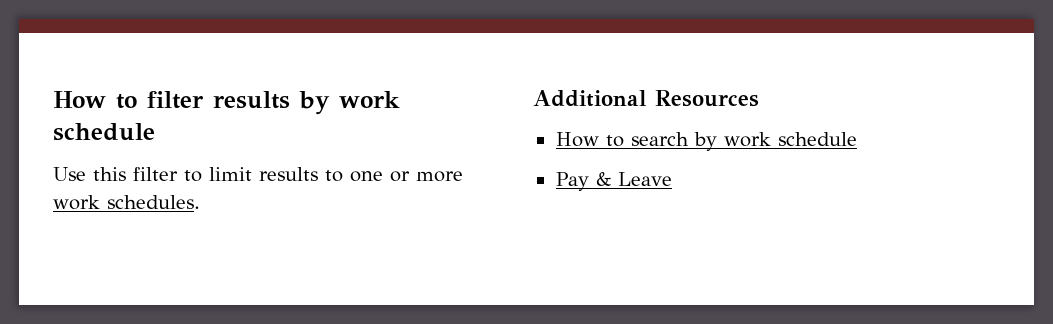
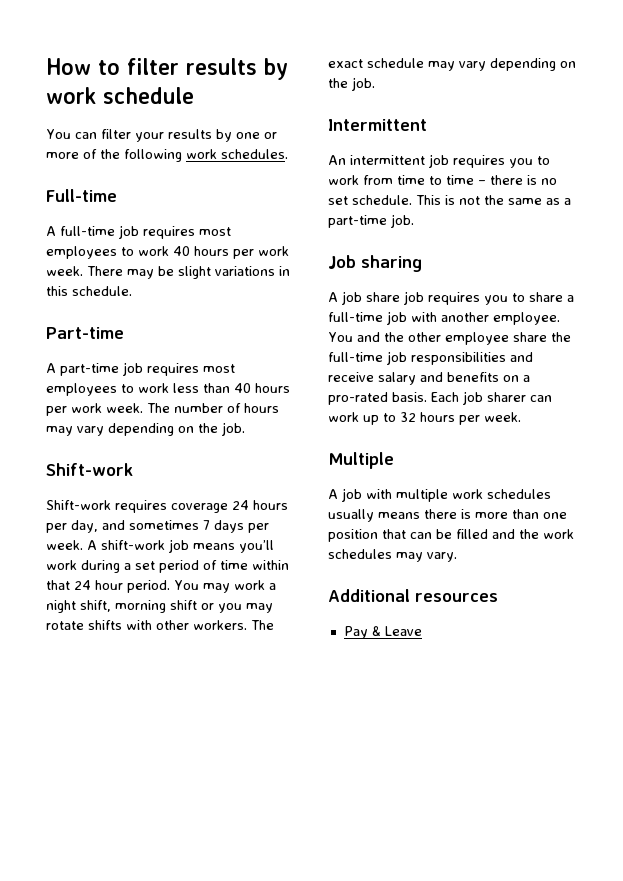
- Use this filter to limit results to one or more work schedules.
- Additional Resources
- How to search by work schedule
+ You can filter your results by one or more of the following work schedules.
+ Full-time
+ A full-time job requires most employees to work 40 hours per work week. There may be slight variations in this schedule.
+ Part-time
+ A part-time job requires most employees to work less than 40 hours per work week. The number of hours may vary depending on the job.
+ Shift-work
+ Shift-work requires coverage 24 hours per day, and sometimes 7 days per week. A shift-work job means you’ll work during a set period of time within that 24 hour period. You may work a night shift, morning shift or you may rotate shifts with other workers. The exact schedule may vary depending on the job.
+ Intermittent
+ An intermittent job requires you to work from time to time – there is no set schedule. This is not the same as a part-time job.
+ Job sharing
+ A job share job requires you to share a full-time job with another employee. You and the other employee share the full-time job responsibilities and receive salary and benefits on a pro-rated basis. Each job sharer can work up to 32 hours per week.
+ Multiple
+ A job with multiple work schedules usually means there is more than one position that can be filled and the work schedules may vary.
+ Additional resources

